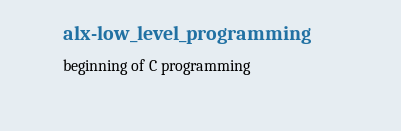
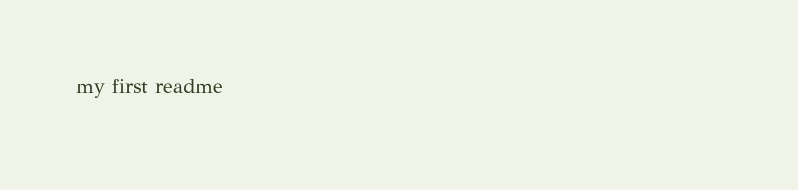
- alx-low_level_programming
- beginning of C programming
+ my first readme

